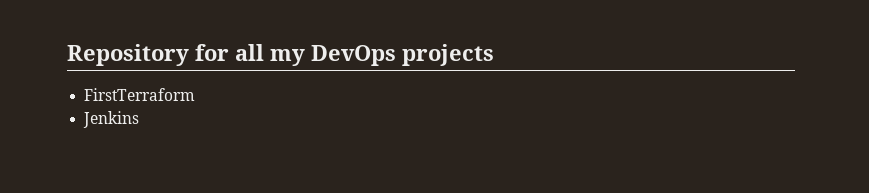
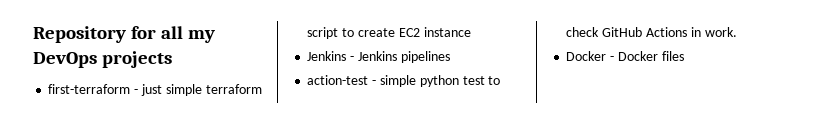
- FirstTerraform
- Jenkins
+ first-terraform - just simple terraform script to create EC2 instance
+ Jenkins - Jenkins pipelines
+ action-test - simple python test to check GitHub Actions in work.
+ Docker - Docker files

